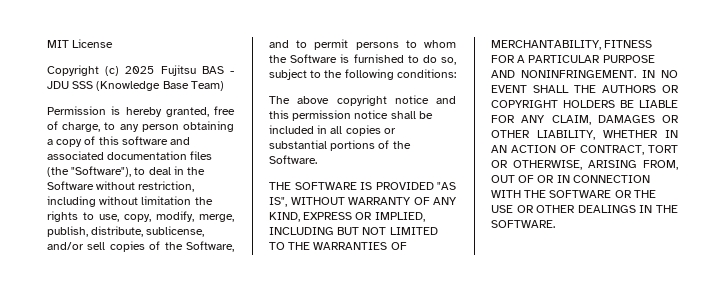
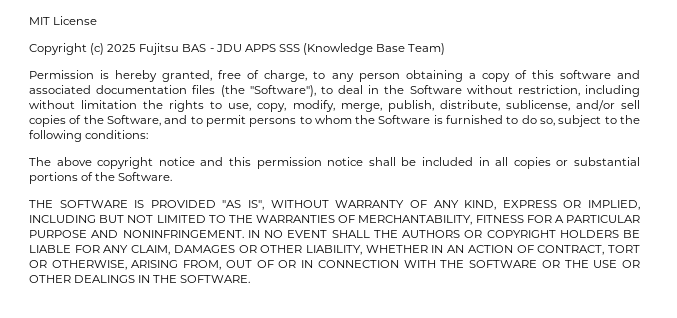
- Copyright (c) 2025 Fujitsu BAS - JDU SSS (Knowledge Base Team)
+ Copyright (c) 2025 Fujitsu BAS - JDU APPS SSS (Knowledge Base Team)

